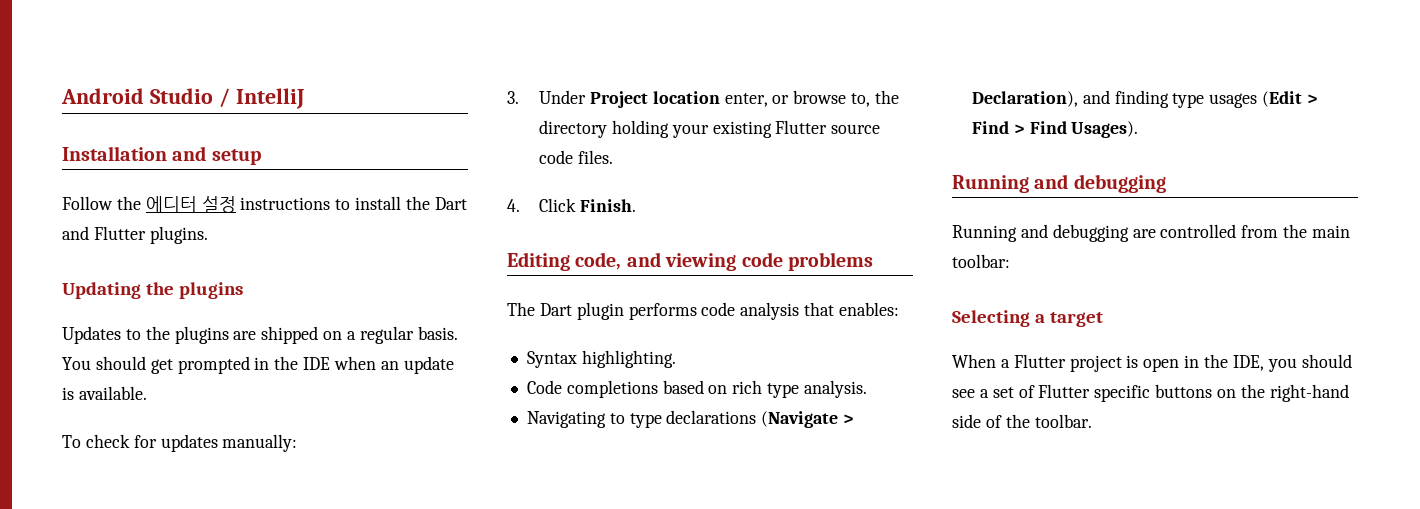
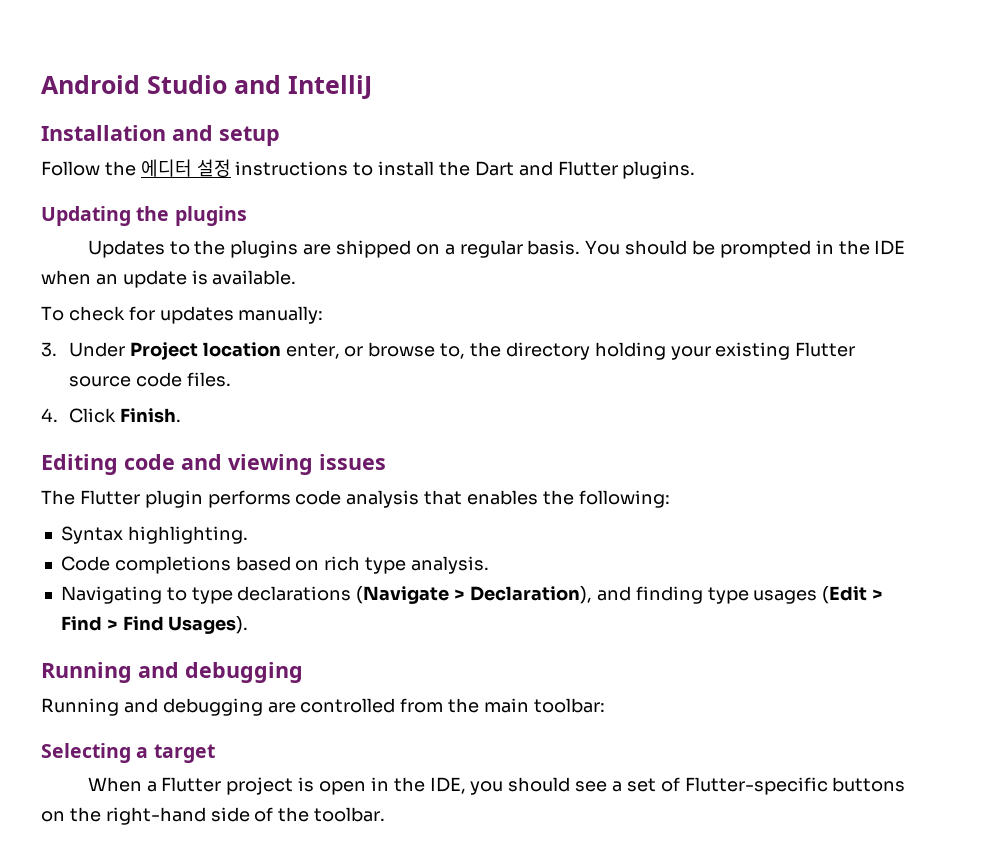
- Android Studio / IntelliJ
+ Android Studio and IntelliJ
- You should get prompted in the IDE when an update is available.
+ You should be prompted in the IDE when an update is available.
- Editing code, and viewing code problems
+ Editing code and viewing issues
- The Dart plugin performs code analysis that enables:
+ The Flutter plugin performs code analysis that enables the following:
- When a Flutter project is open in the IDE, you should see a set of Flutter specific buttons on the right-hand side of the toolbar.
+ When a Flutter project is open in the IDE, you should see a set of Flutter-specific buttons on the right-hand side of the toolbar.

